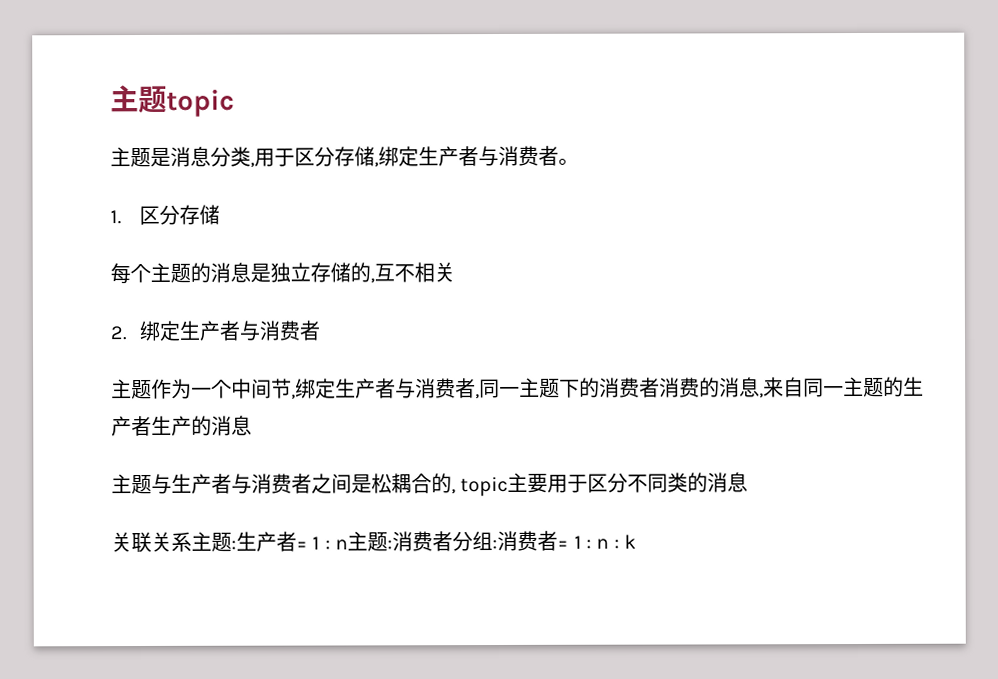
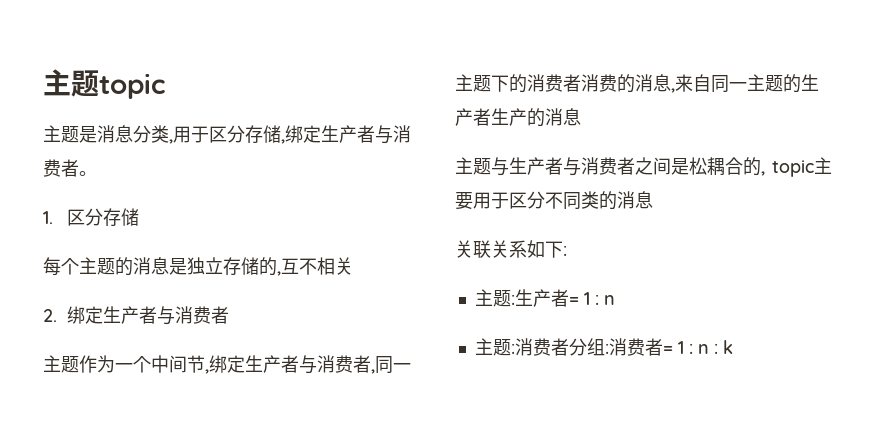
- 关联关系主题:生产者= 1 : n主题:消费者分组:消费者= 1 : n : k
+ 关联关系如下:
+ 主题:生产者= 1 : n
+ 主题:消费者分组:消费者= 1 : n : k

